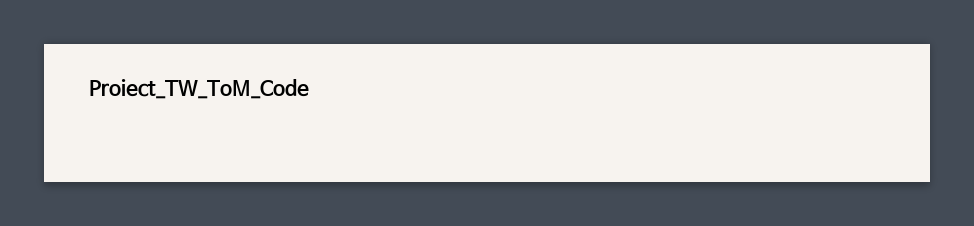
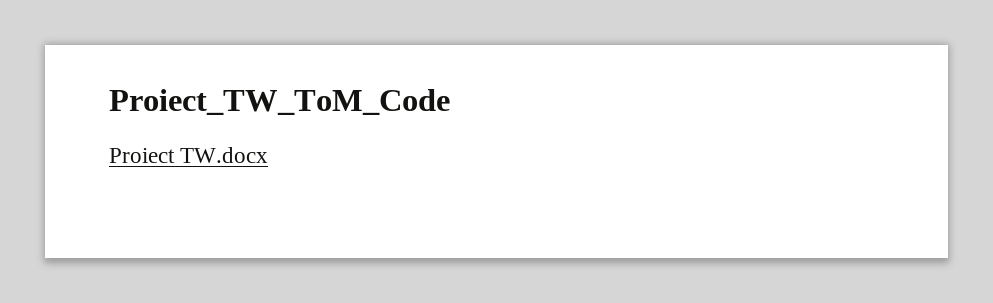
+ Proiect TW.docx

